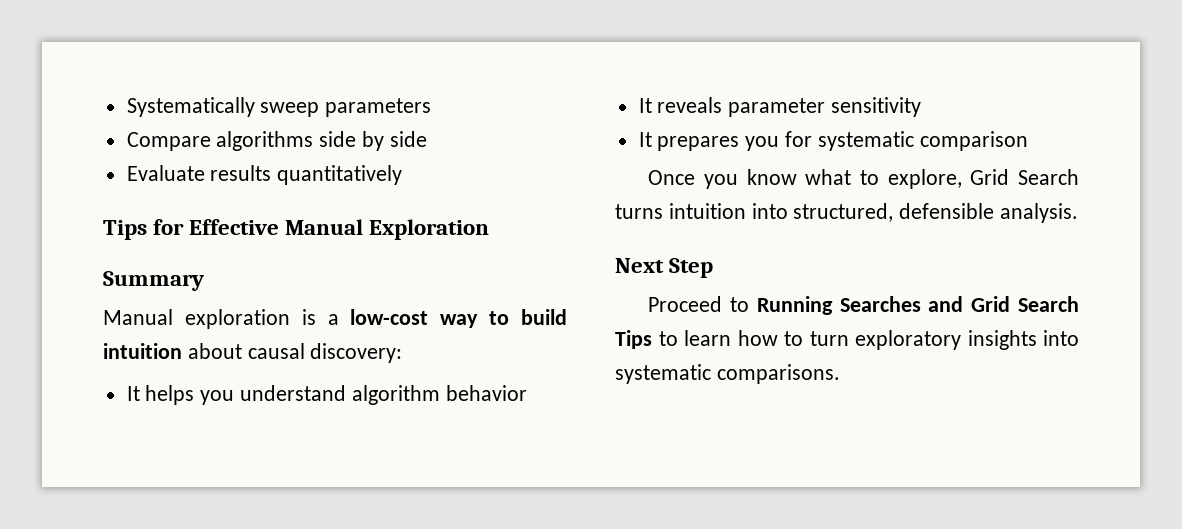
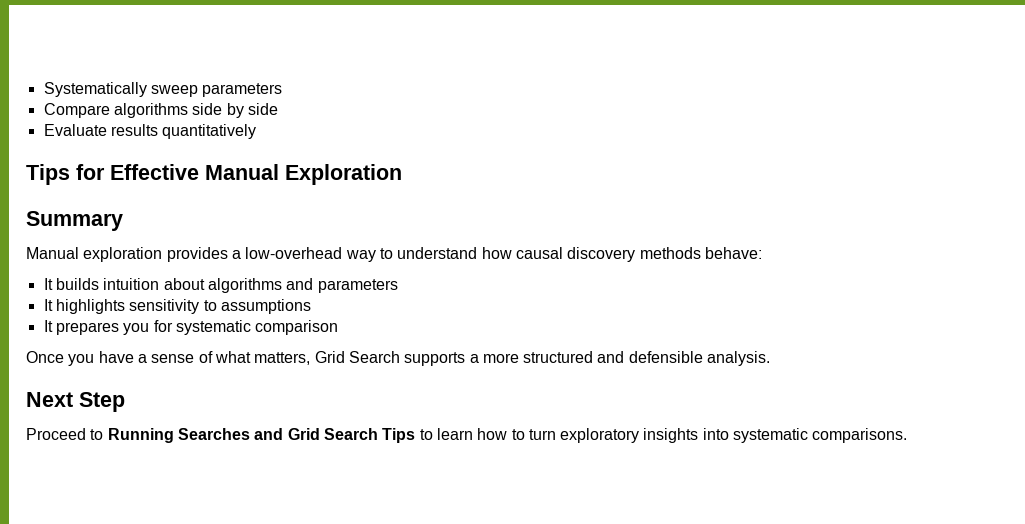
- Manual exploration is a low-cost way to build intuition about causal discovery:
- It helps you understand algorithm behavior
- It reveals parameter sensitivity
+ Manual exploration provides a low-overhead way to understand how causal discovery methods behave:
+ It builds intuition about algorithms and parameters
+ It highlights sensitivity to assumptions
- Once you know what to explore, Grid Search turns intuition into structured, defensible analysis.
+ Once you have a sense of what matters, Grid Search supports a more structured and defensible analysis.

